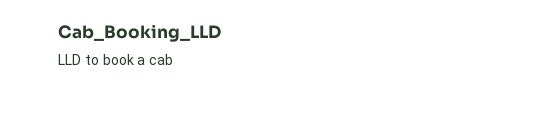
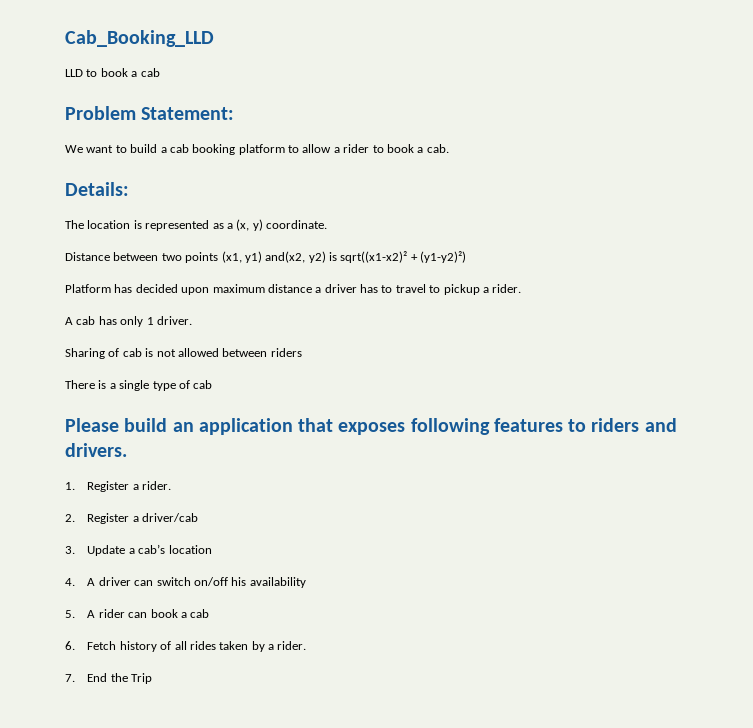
+ Problem Statement:
+ We want to build a cab booking platform to allow a rider to book a cab.
+ Details:
+ The location is represented as a (x, y) coordinate.
+ Distance between two points (x1, y1) and(x2, y2) is sqrt((x1-x2)² + (y1-y2)²)
+ Platform has decided upon maximum distance a driver has to travel to pickup a rider.
+ A cab has only 1 driver.
+ Sharing of cab is not allowed between riders
+ There is a single type of cab
+ Please build an application that exposes following features to riders and drivers.
+ 1. Register a rider.
+ 2. Register a driver/cab
+ 3. Update a cab’s location
+ 4. A driver can switch on/off his availability
+ 5. A rider can book a cab
+ 6. Fetch history of all rides taken by a rider.
+ 7. End the Trip

